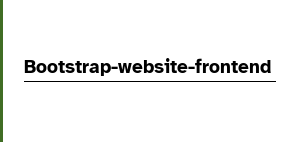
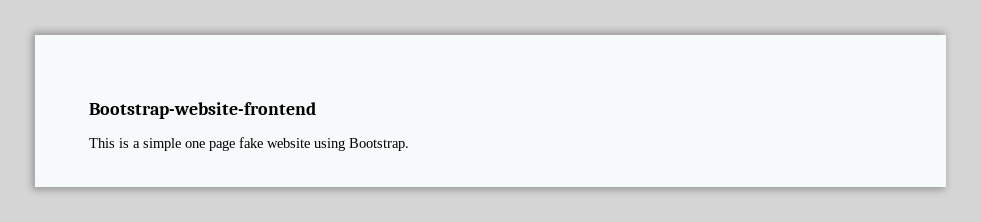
+ This is a simple one page fake website using Bootstrap.

